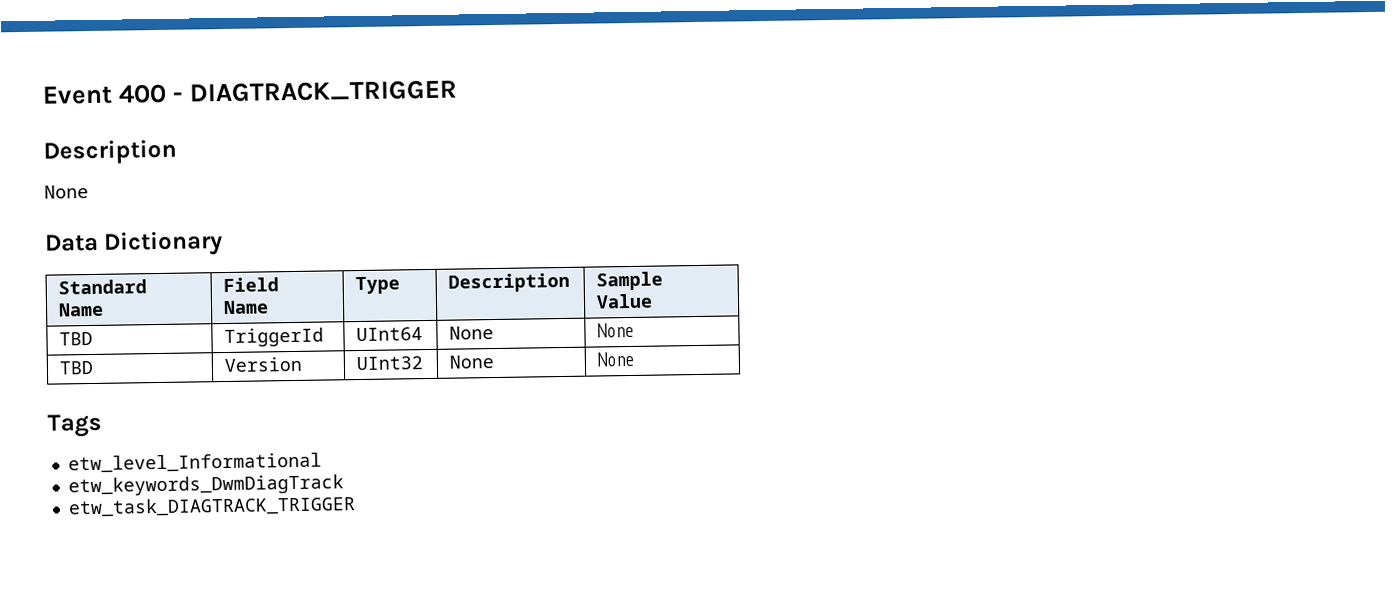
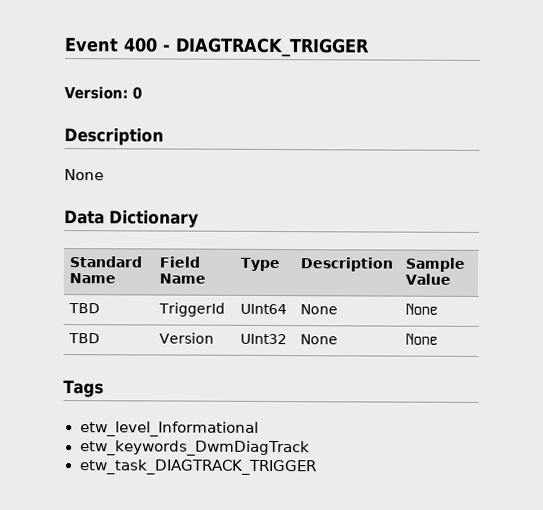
+ Version: 0

